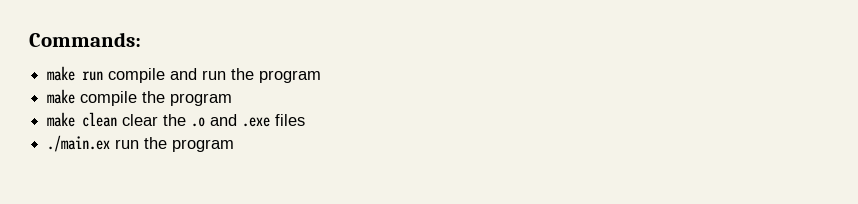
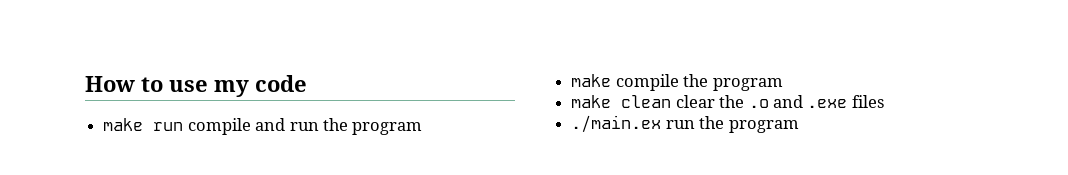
- Commands:
+ How to use my code

